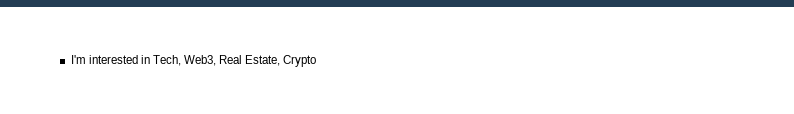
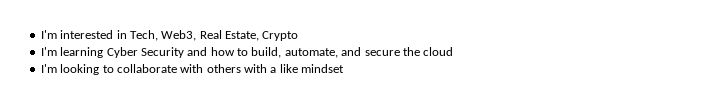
+ I'm learning Cyber Security and how to build, automate, and secure the cloud
+ I'm looking to collaborate with others with a like mindset

